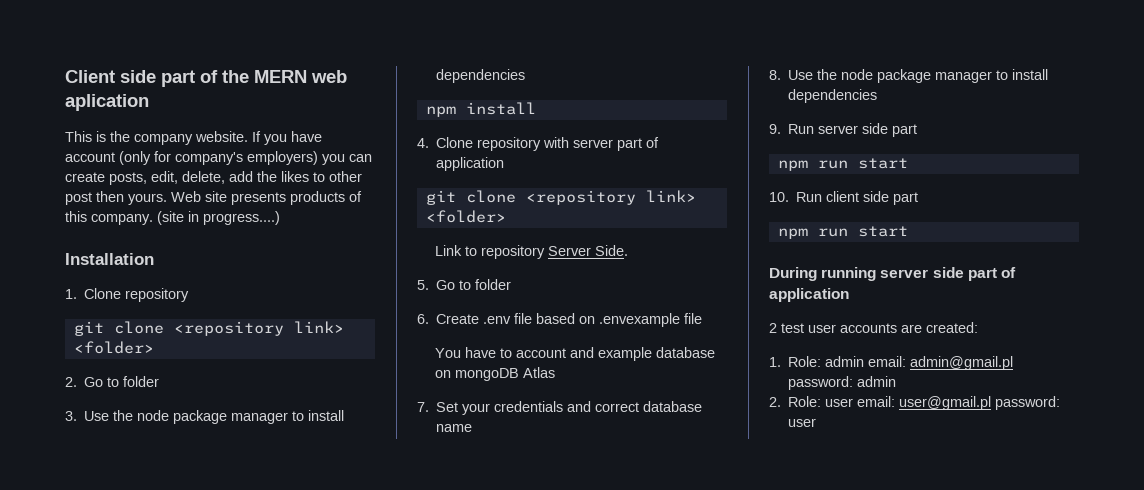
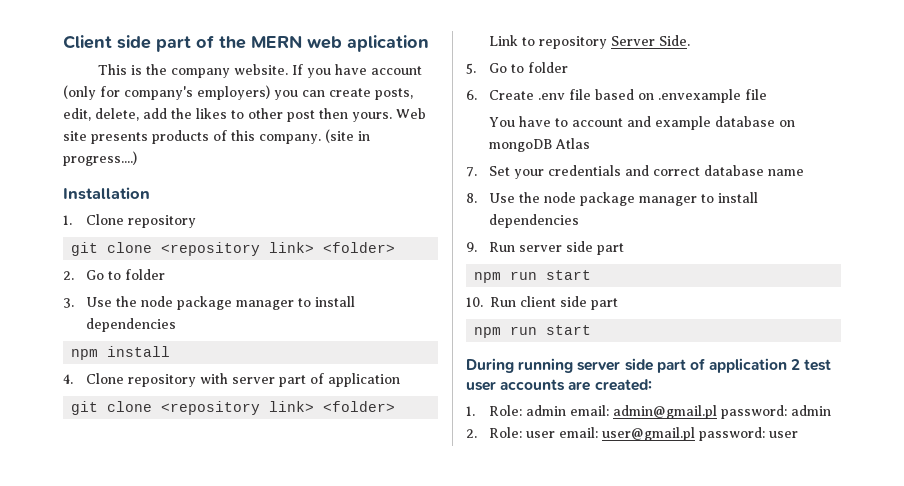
- During running server side part of application
- 2 test user accounts are created:
+ During running server side part of application 2 test user accounts are created:

